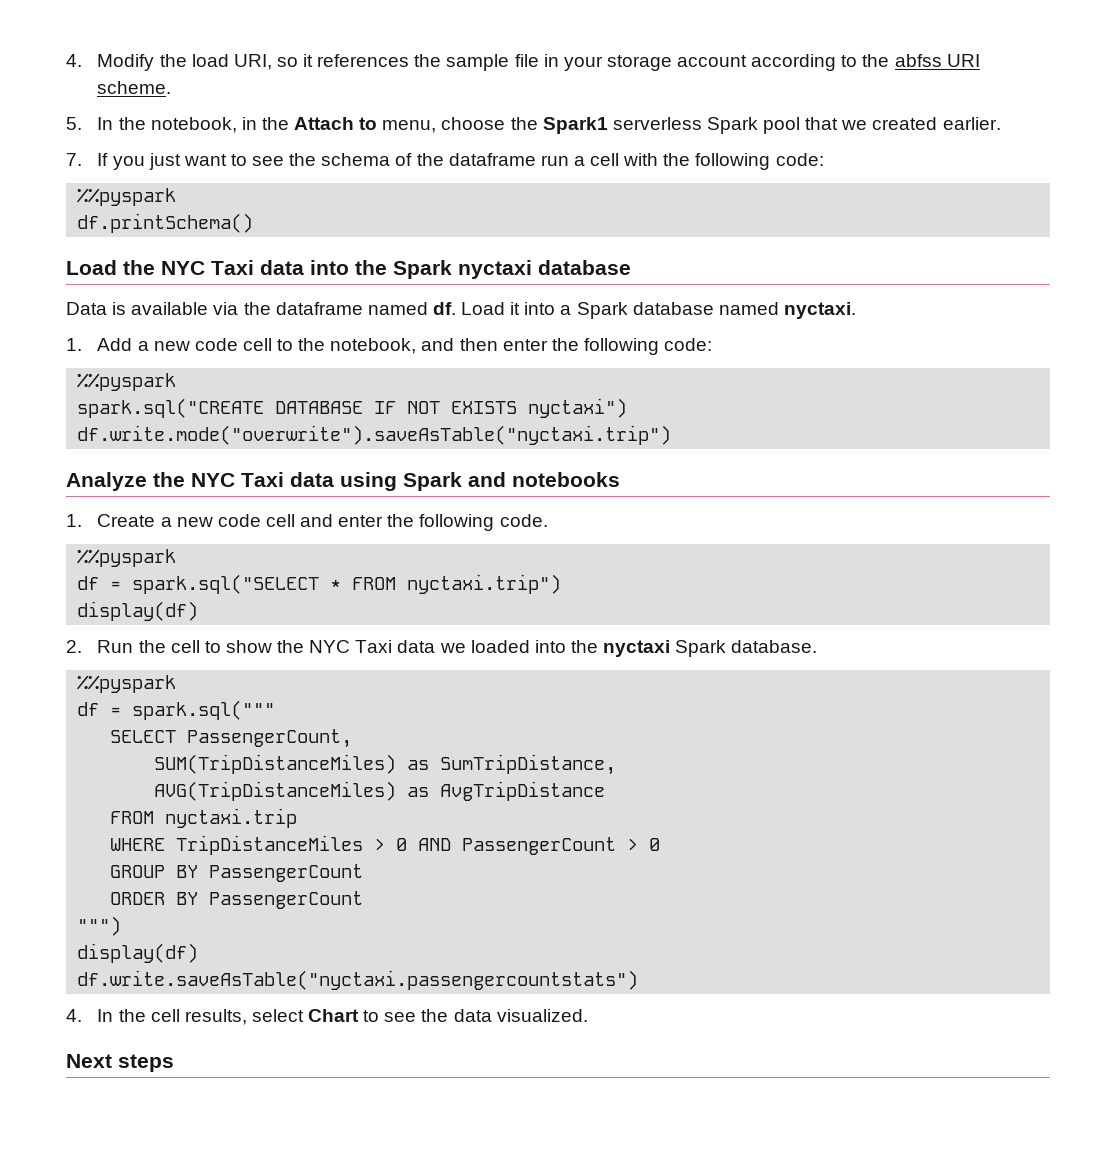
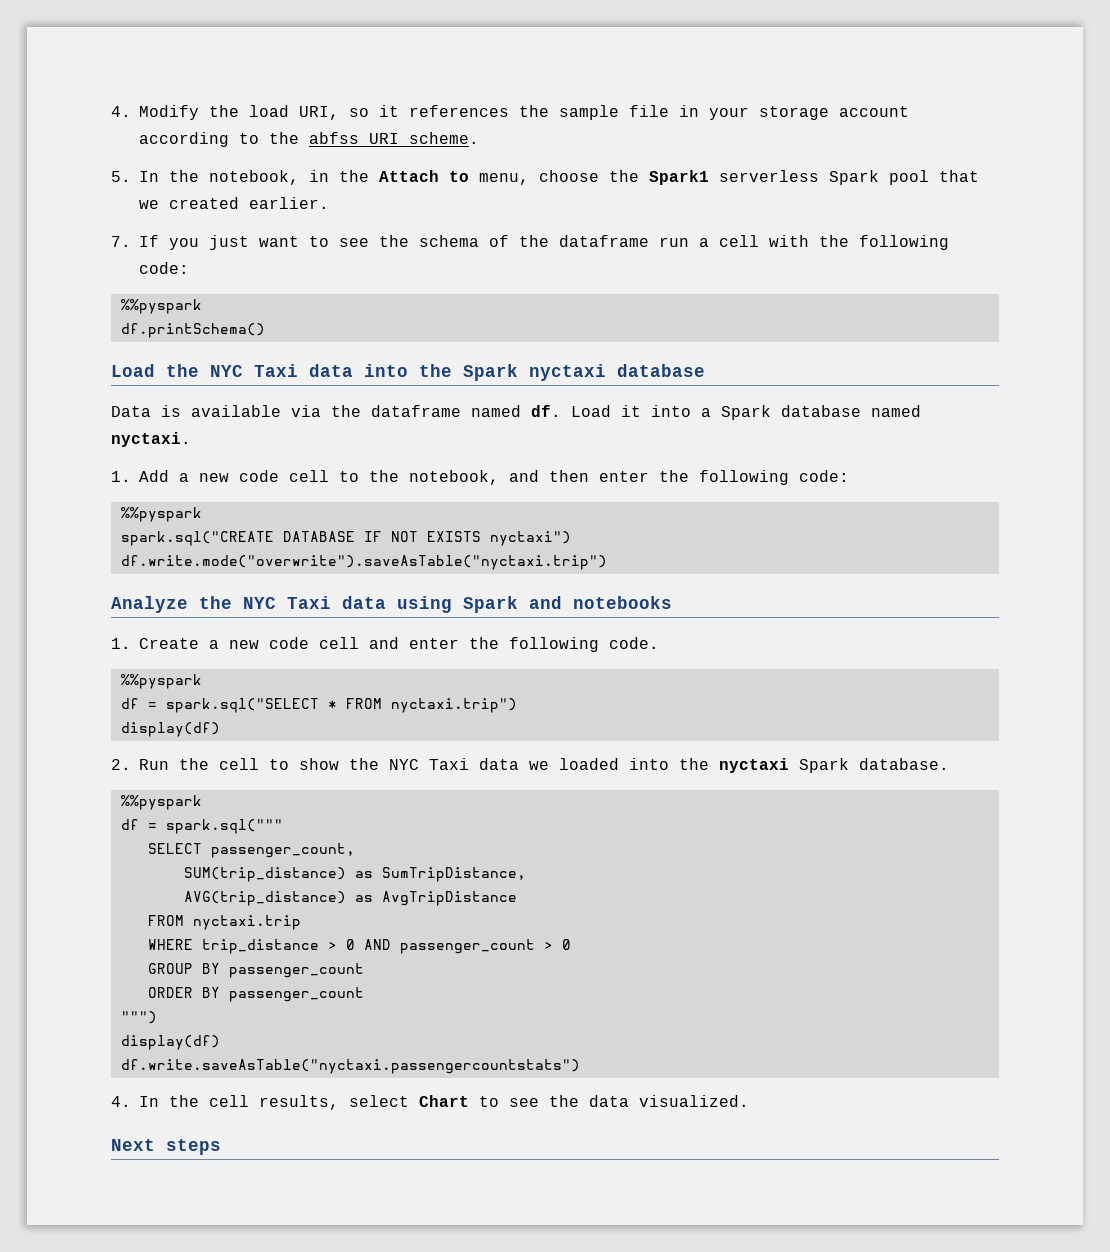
- SELECT PassengerCount,
- SUM(TripDistanceMiles) as SumTripDistance,
+ SELECT passenger_count,
+ SUM(trip_distance) as SumTripDistance,
- AVG(TripDistanceMiles) as AvgTripDistance
+ AVG(trip_distance) as AvgTripDistance
- WHERE TripDistanceMiles > 0 AND PassengerCount > 0
+ WHERE trip_distance > 0 AND passenger_count > 0
- GROUP BY PassengerCount
+ GROUP BY passenger_count
- ORDER BY PassengerCount
+ ORDER BY passenger_count

